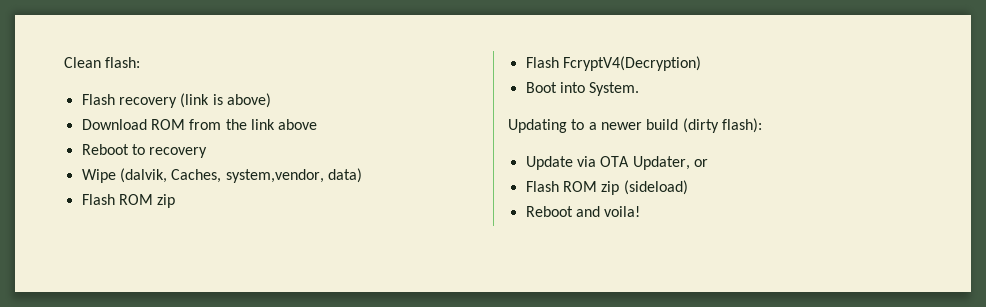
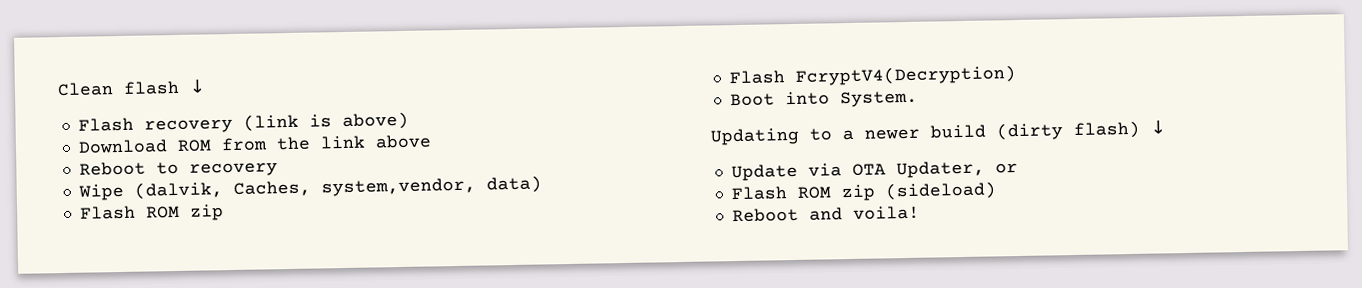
- Clean flash:
+ Clean flash ↓
- Updating to a newer build (dirty flash):
+ Updating to a newer build (dirty flash) ↓

